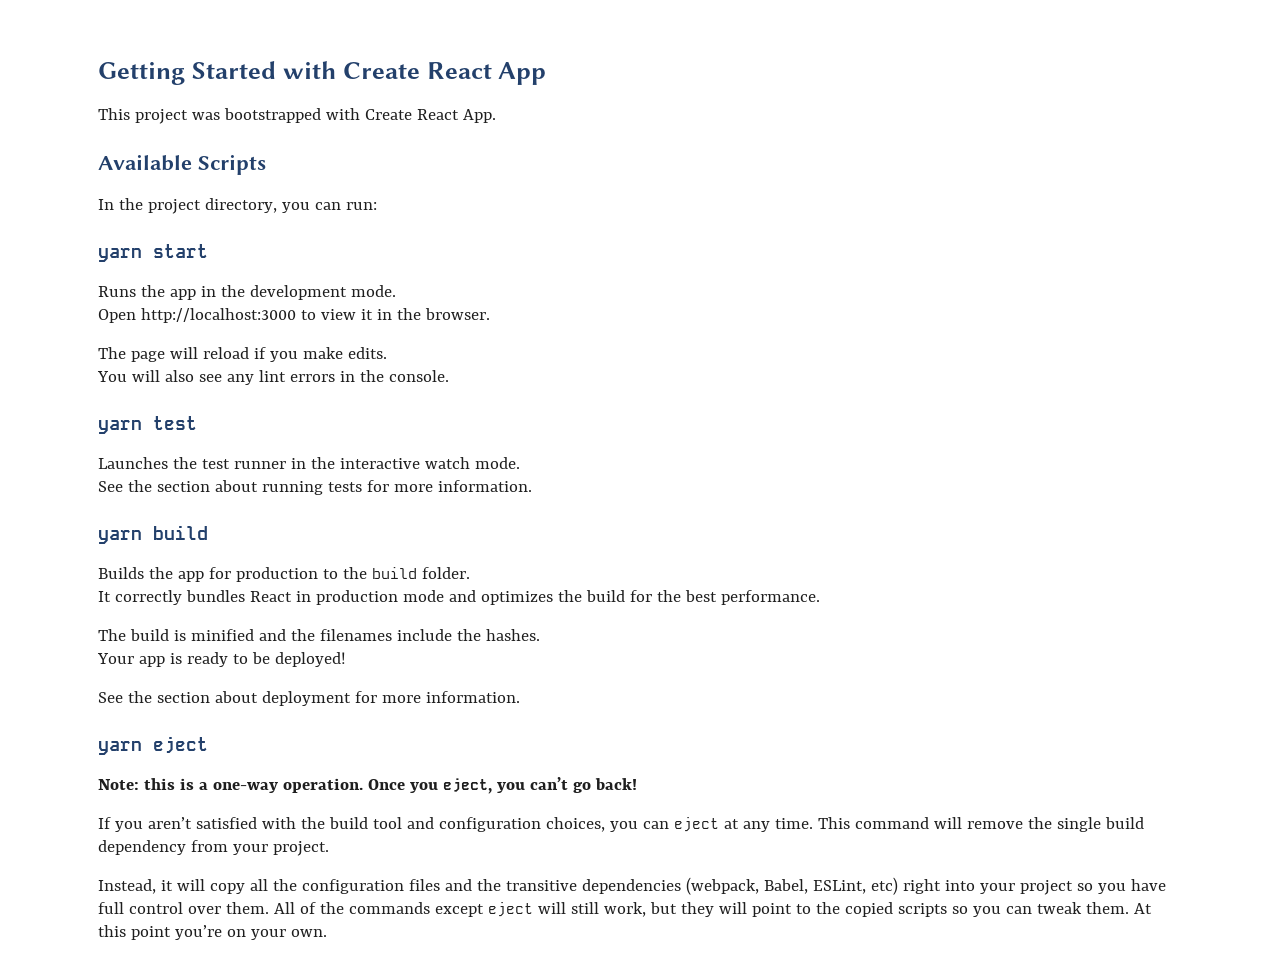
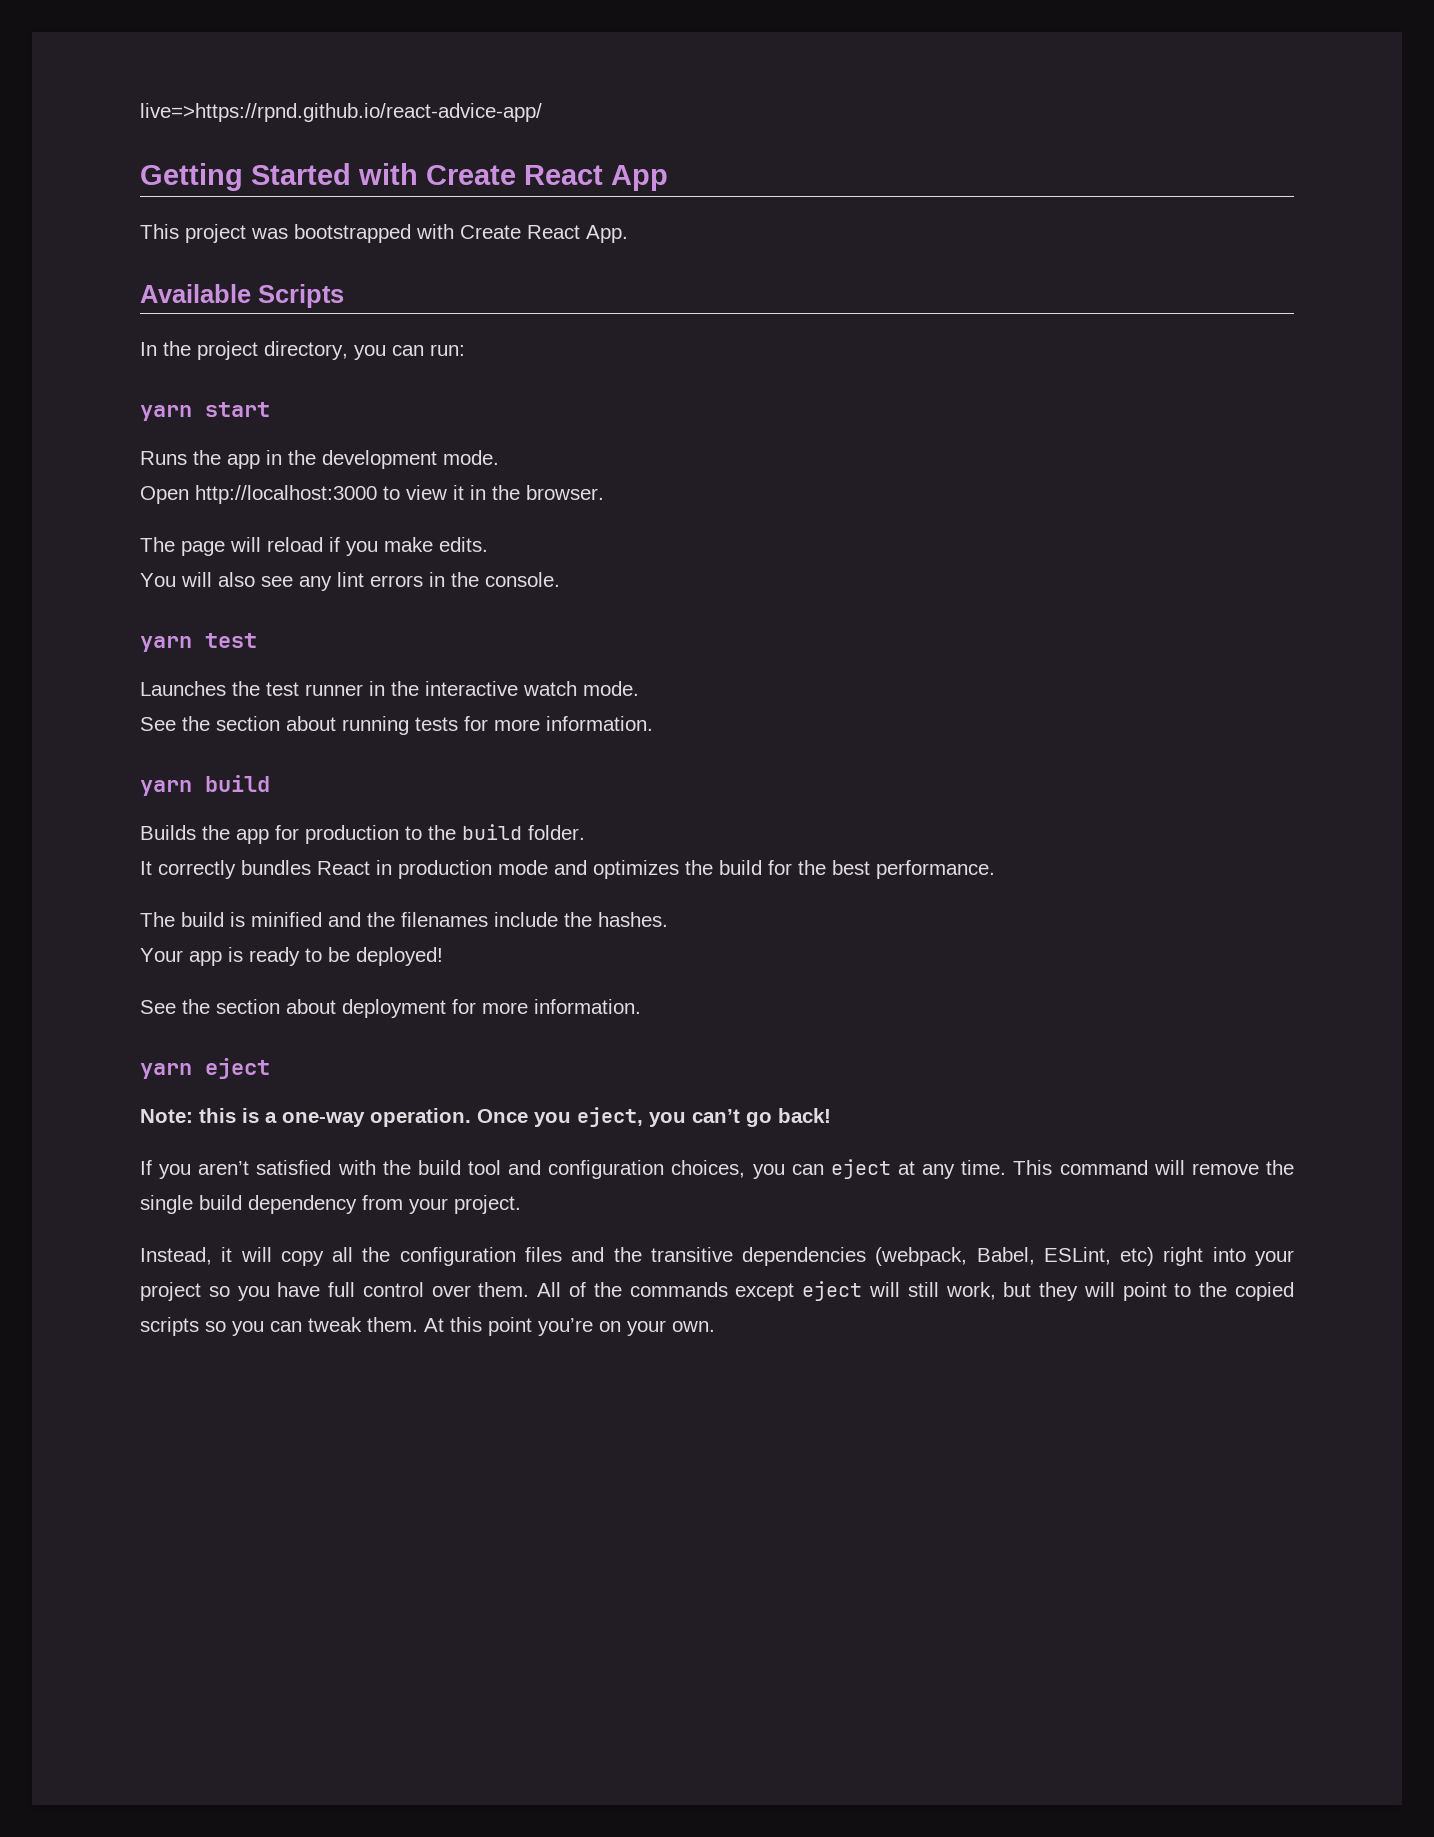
+ live=>https://rpnd.github.io/react-advice-app/

